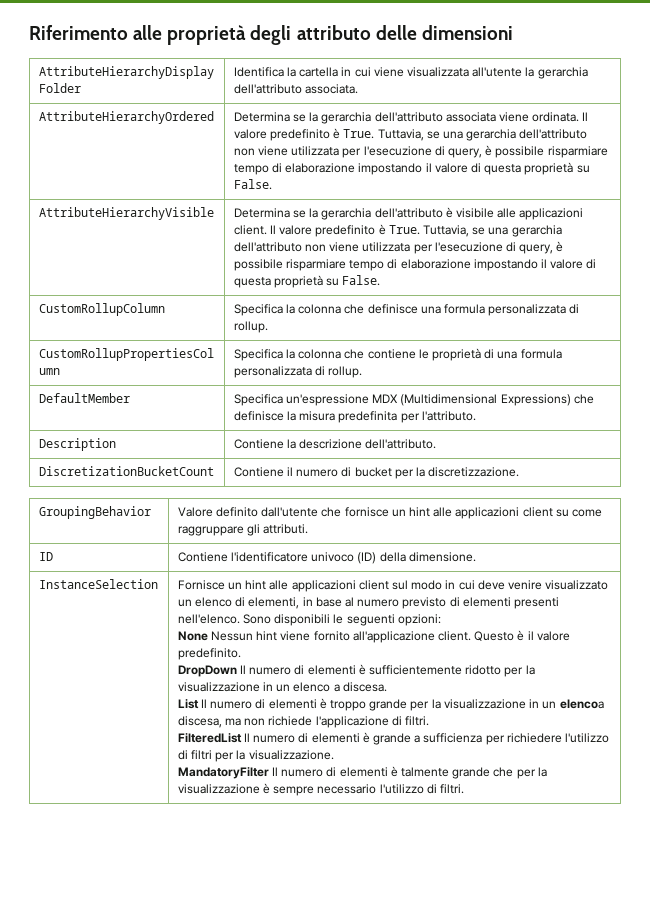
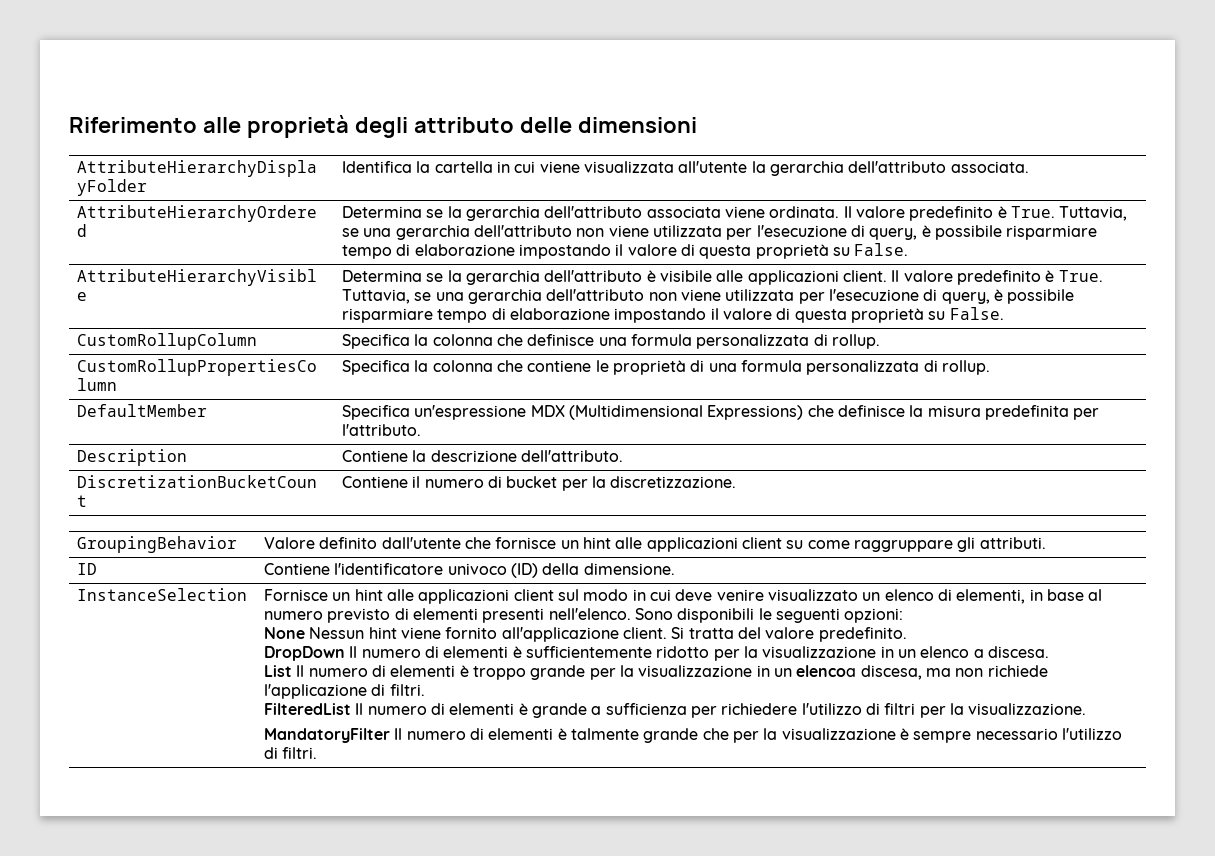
- Questo è il valore predefinito.
+ Si tratta del valore predefinito.

